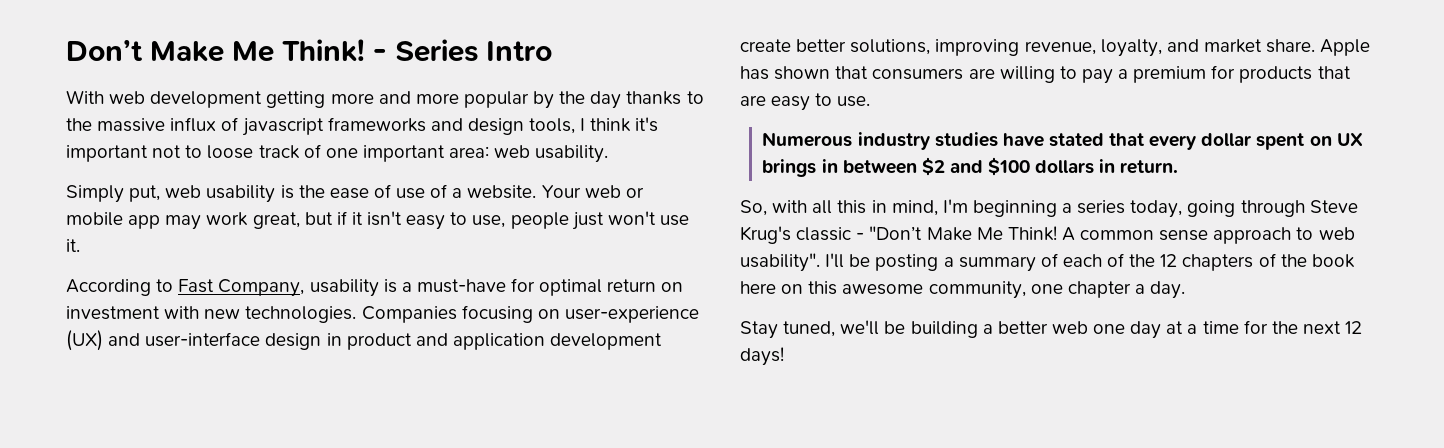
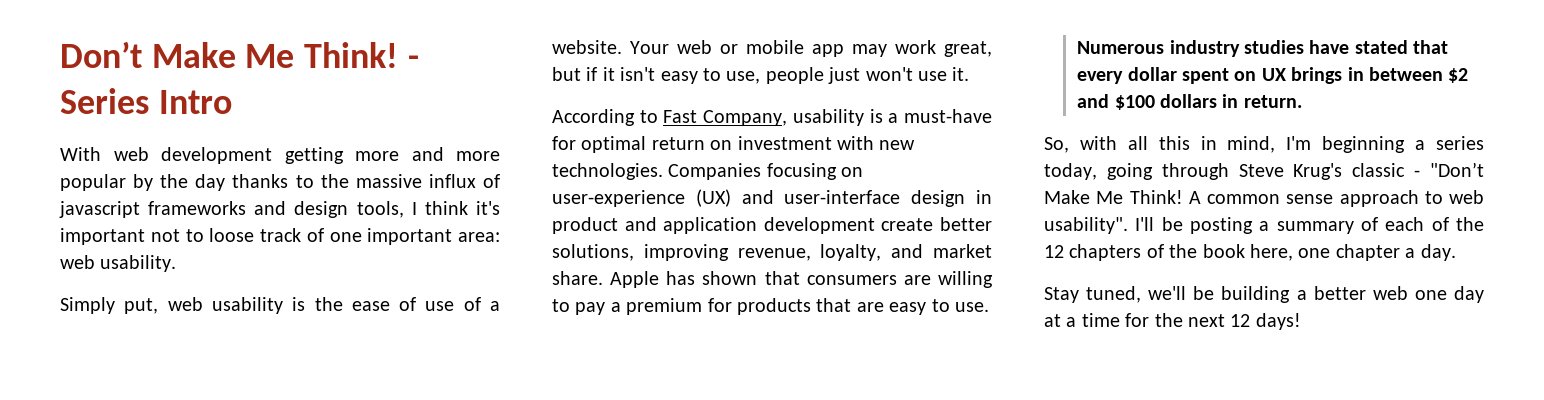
- I'll be posting a summary of each of the 12 chapters of the book here on this awesome community, one chapter a day.
+ I'll be posting a summary of each of the 12 chapters of the book here, one chapter a day.

